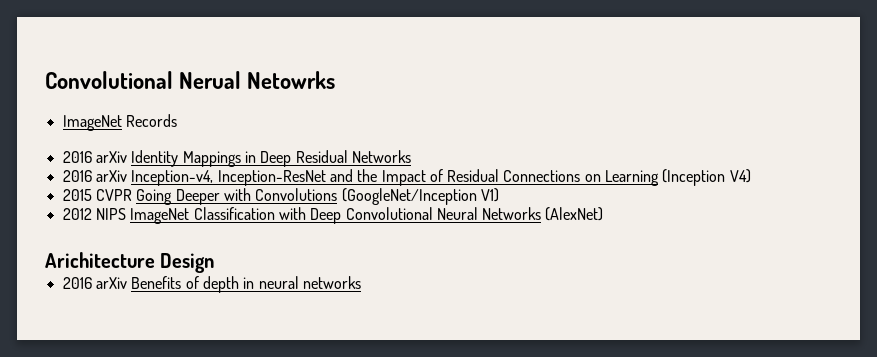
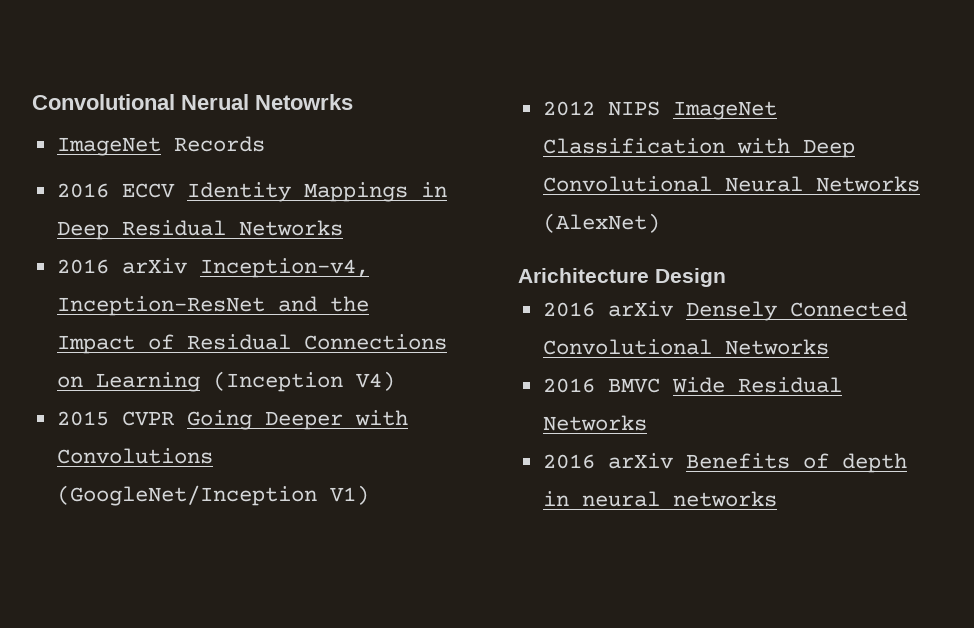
- 2016 arXiv Identity Mappings in Deep Residual Networks
+ 2016 ECCV Identity Mappings in Deep Residual Networks
+ 2016 arXiv Densely Connected Convolutional Networks
+ 2016 BMVC Wide Residual Networks

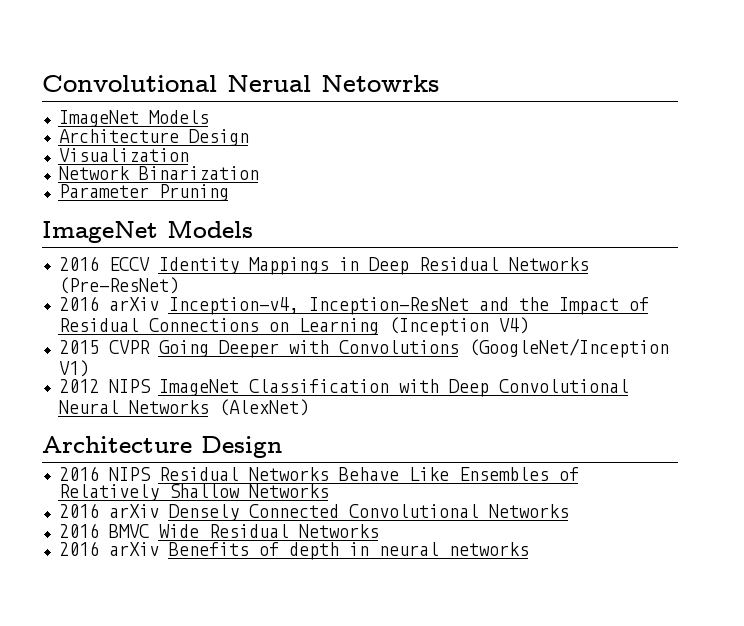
  Convolutional Nerual Netowrks
- ImageNet Records
+ ImageNet Models
+ Architecture Design
+ Visualization
+ Network Binarization
+ Parameter Pruning
+ ImageNet Models
- 2016 ECCV Identity Mappings in Deep Residual Networks
+ 2016 ECCV Identity Mappings in Deep Residual Networks (Pre-ResNet)
  2012 NIPS ImageNet Classification with Deep Convolutional Neural Networks (AlexNet)
- Arichitecture Design
+ Architecture Design
+ 2016 NIPS Residual Networks Behave Like Ensembles of Relatively Shallow Networks

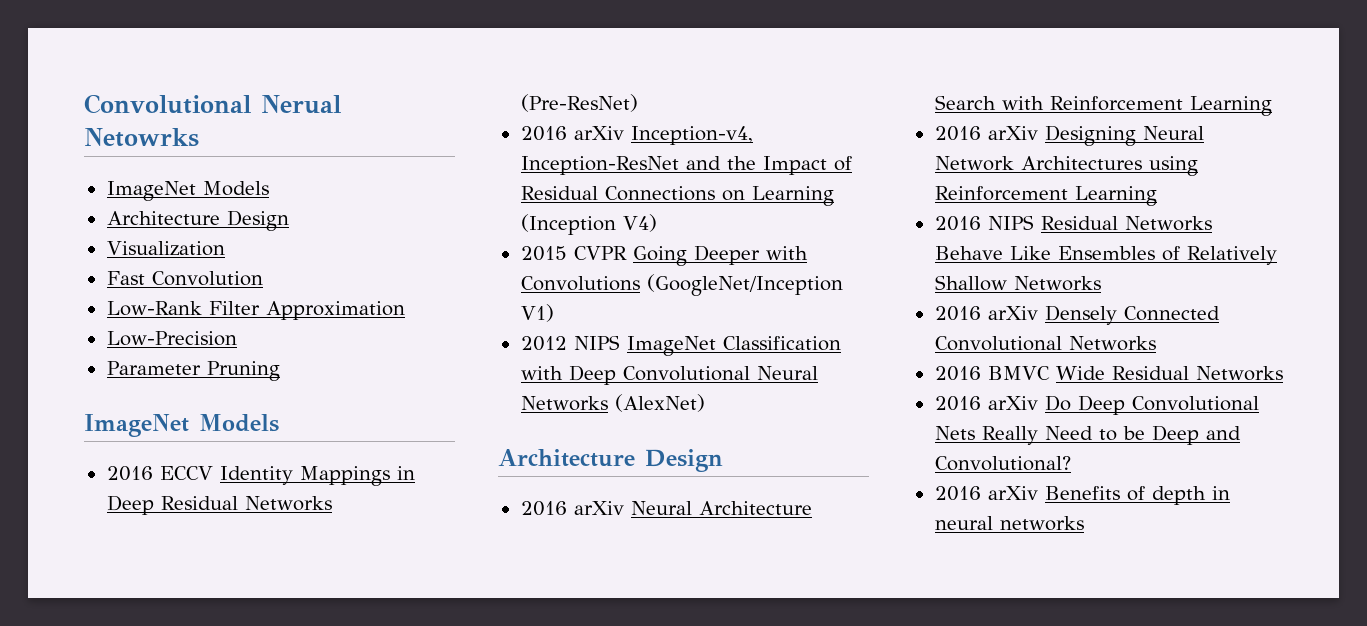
- Network Binarization
+ Fast Convolution
+ Low-Rank Filter Approximation
+ Low-Precision
+ 2016 arXiv Neural Architecture Search with Reinforcement Learning
+ 2016 arXiv Designing Neural Network Architectures using Reinforcement Learning
+ 2016 arXiv Do Deep Convolutional Nets Really Need to be Deep and Convolutional?

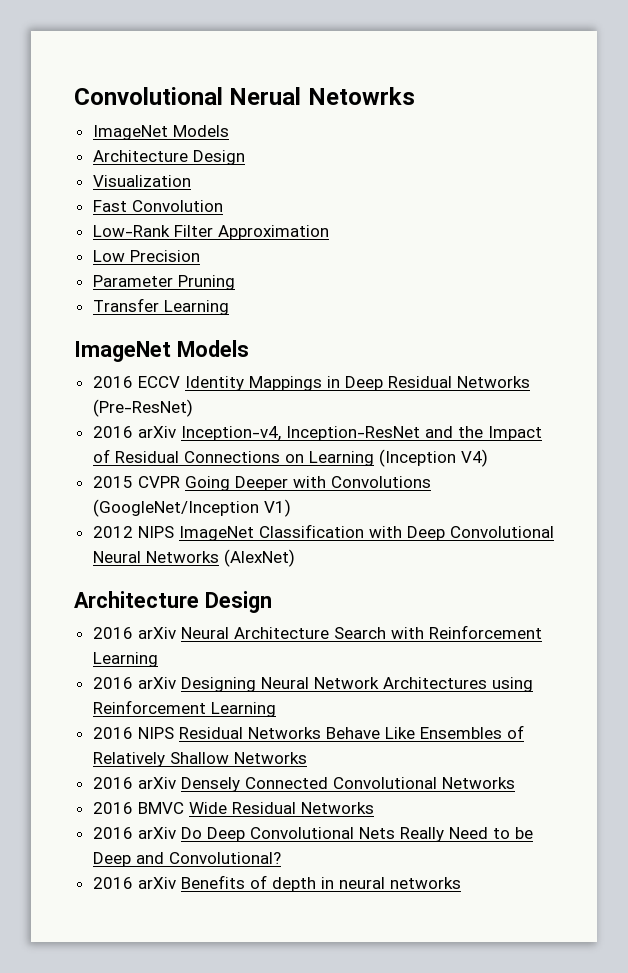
- Low-Precision
+ Low Precision
+ Transfer Learning

